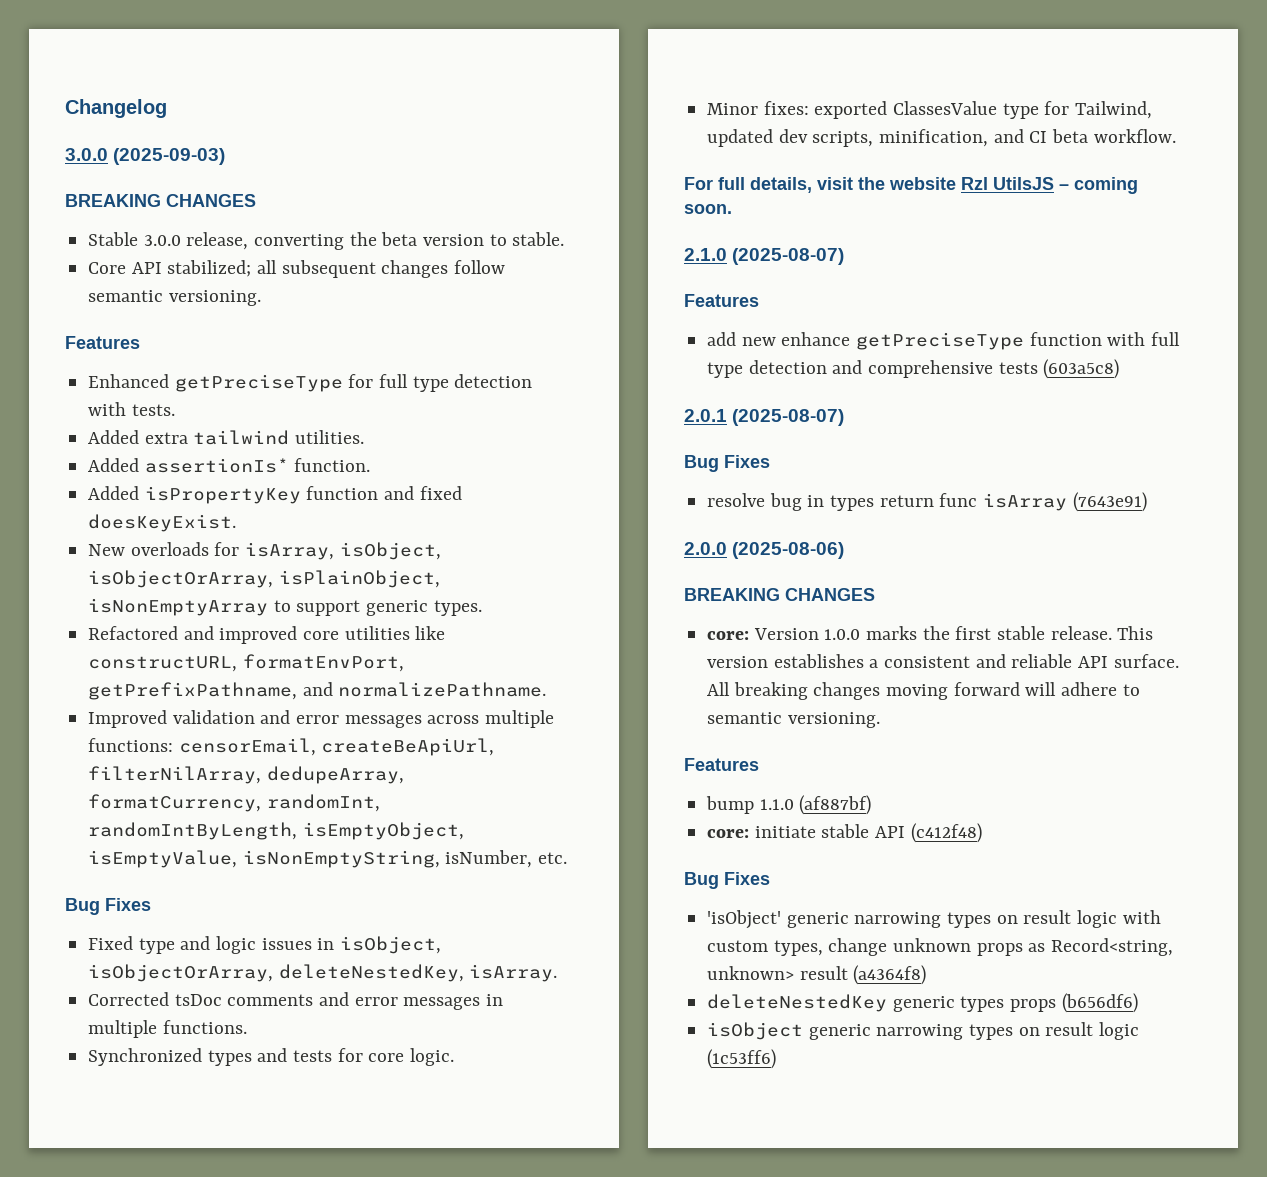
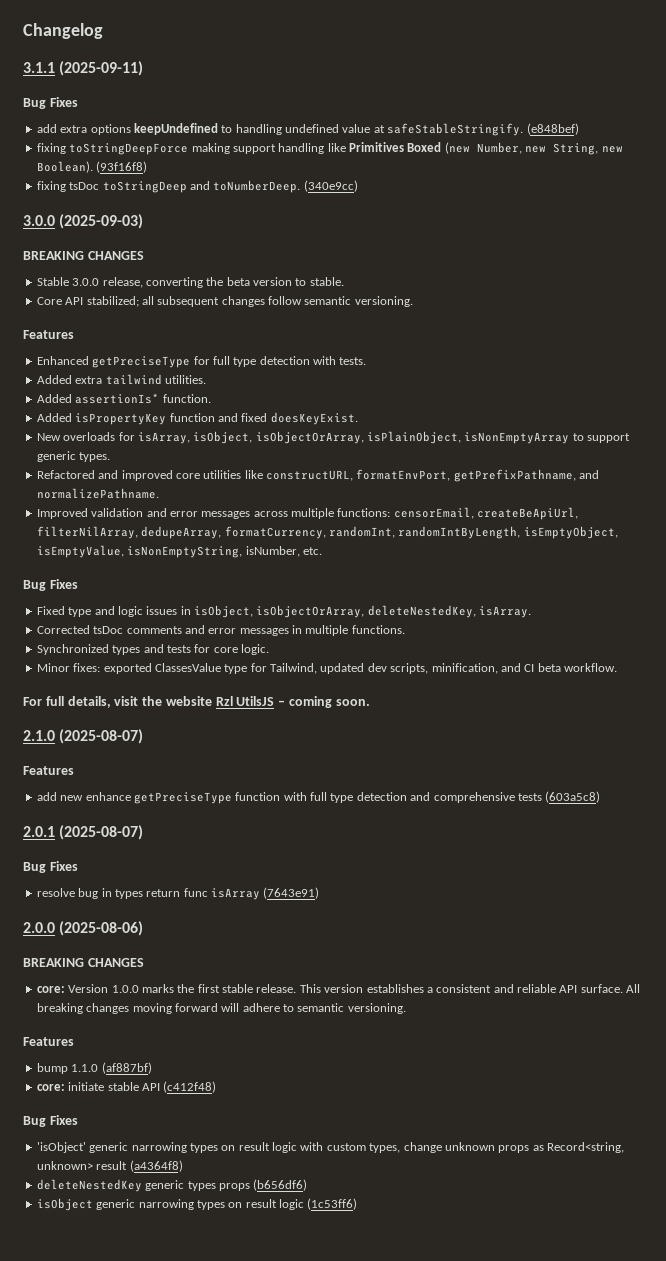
+ 3.1.1 (2025-09-11)
+ Bug Fixes
+ add extra options keepUndefined to handling undefined value at safeStableStringify. (e848bef)
+ fixing toStringDeepForce making support handling like Primitives Boxed (new Number, new String, new Boolean). (93f16f8)
+ fixing tsDoc toStringDeep and toNumberDeep. (340e9cc)

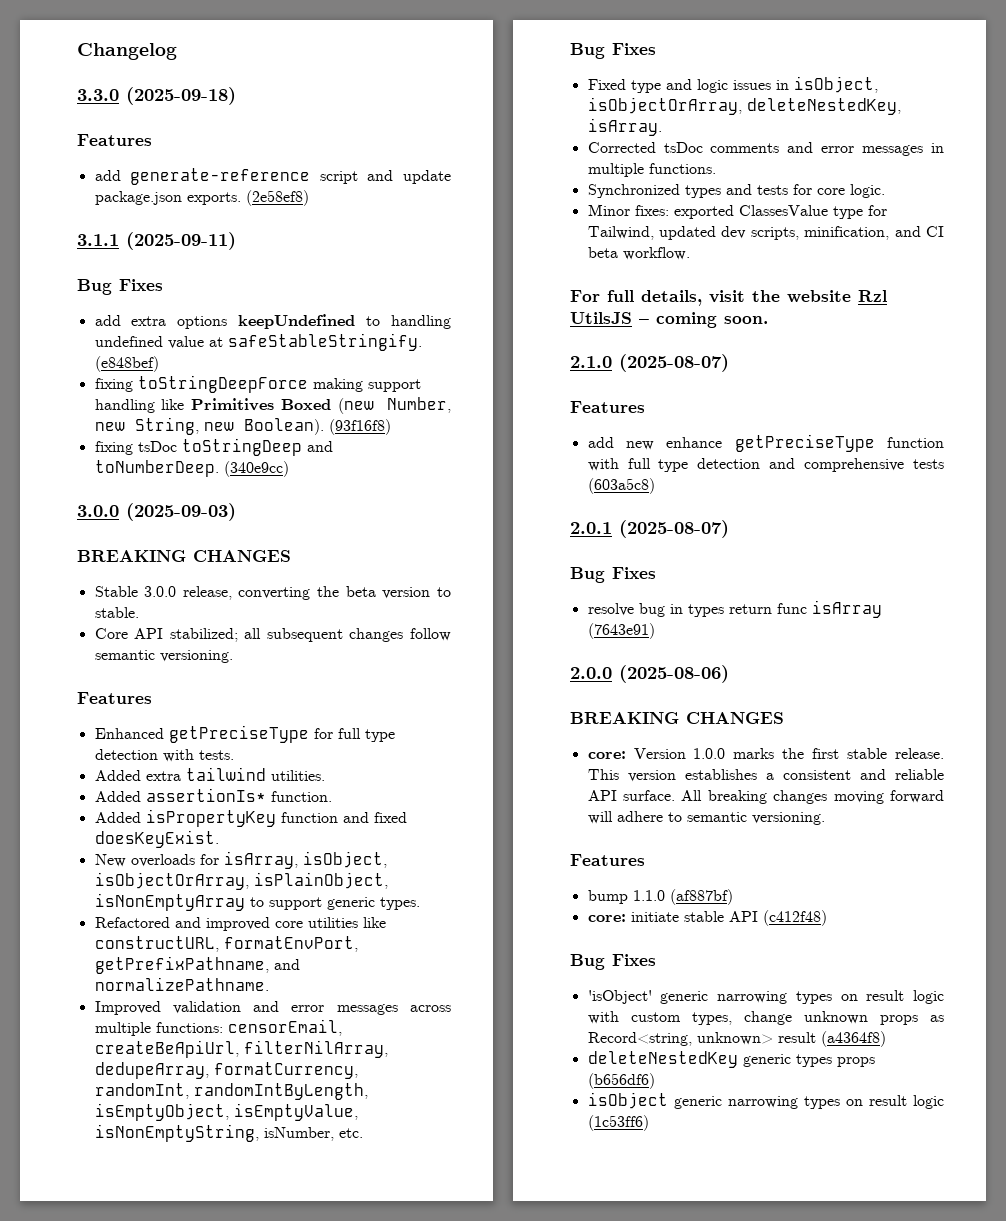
+ 3.3.0 (2025-09-18)
+ Features
+ add generate-reference script and update package.json exports. (2e58ef8)

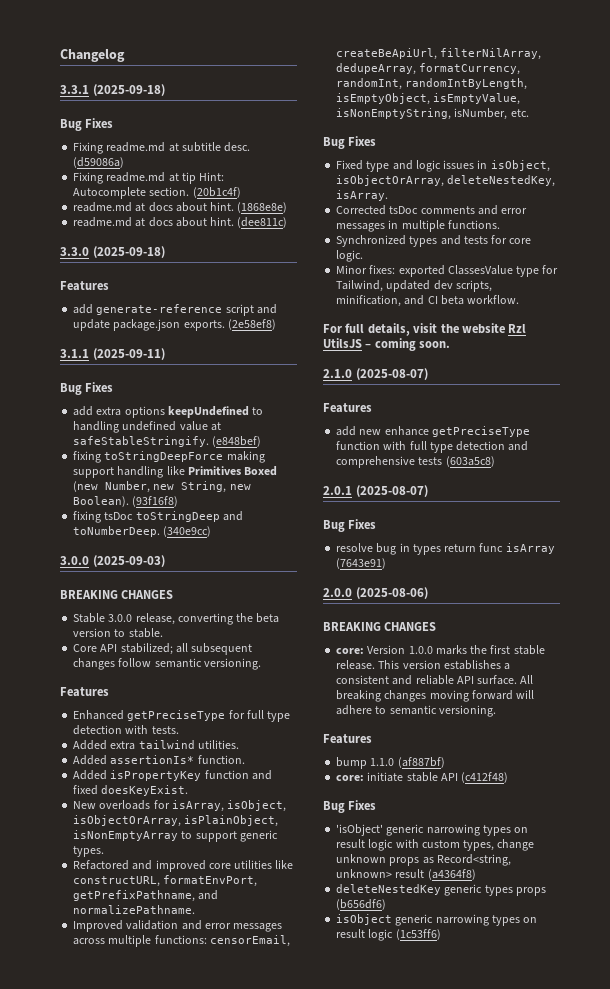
+ 3.3.1 (2025-09-18)
+ Bug Fixes
+ Fixing readme.md at subtitle desc. (d59086a)
+ Fixing readme.md at tip Hint: Autocomplete section. (20b1c4f)
+ readme.md at docs about hint. (1868e8e)
+ readme.md at docs about hint. (dee811c)

